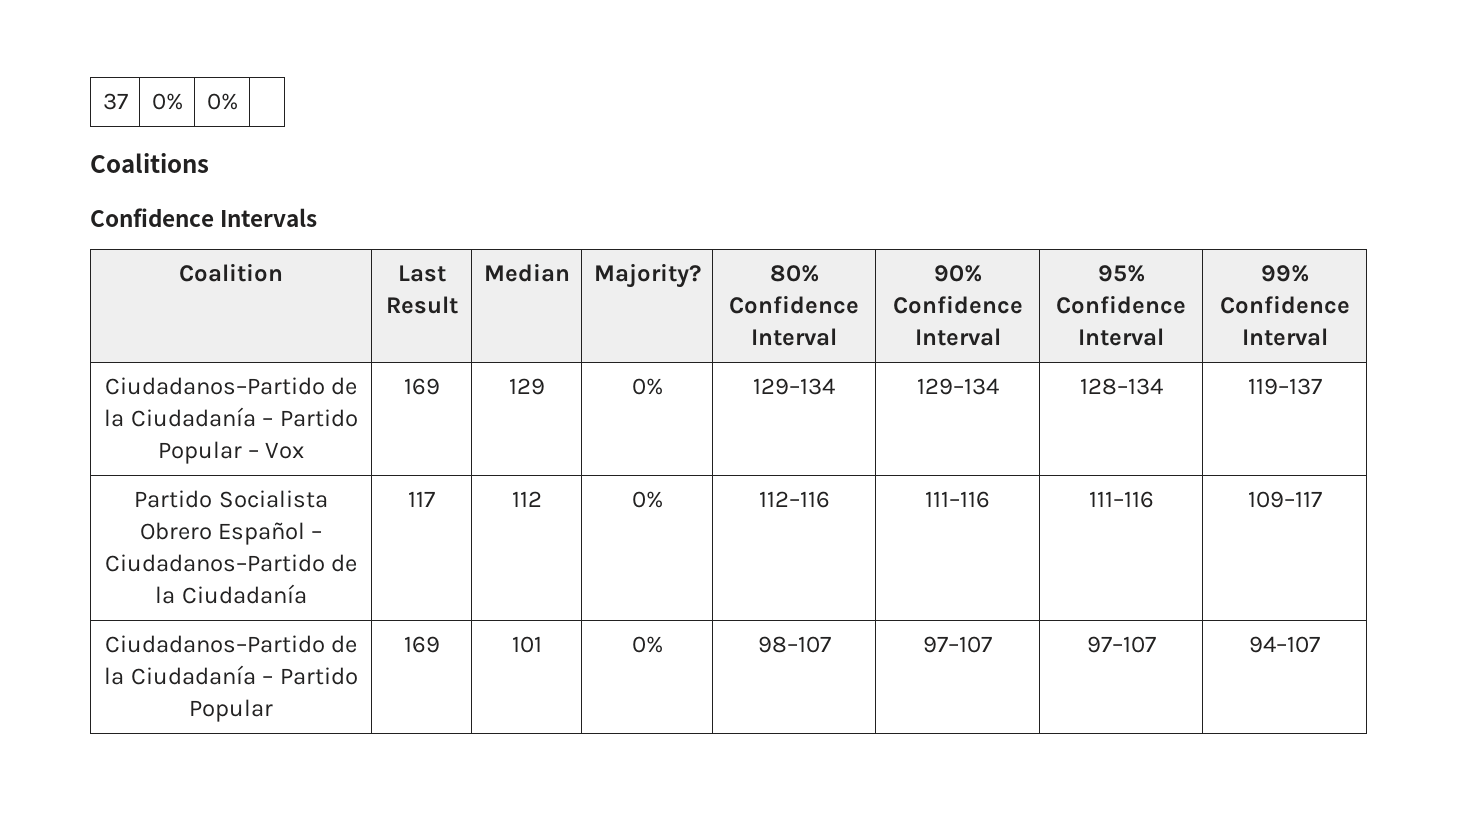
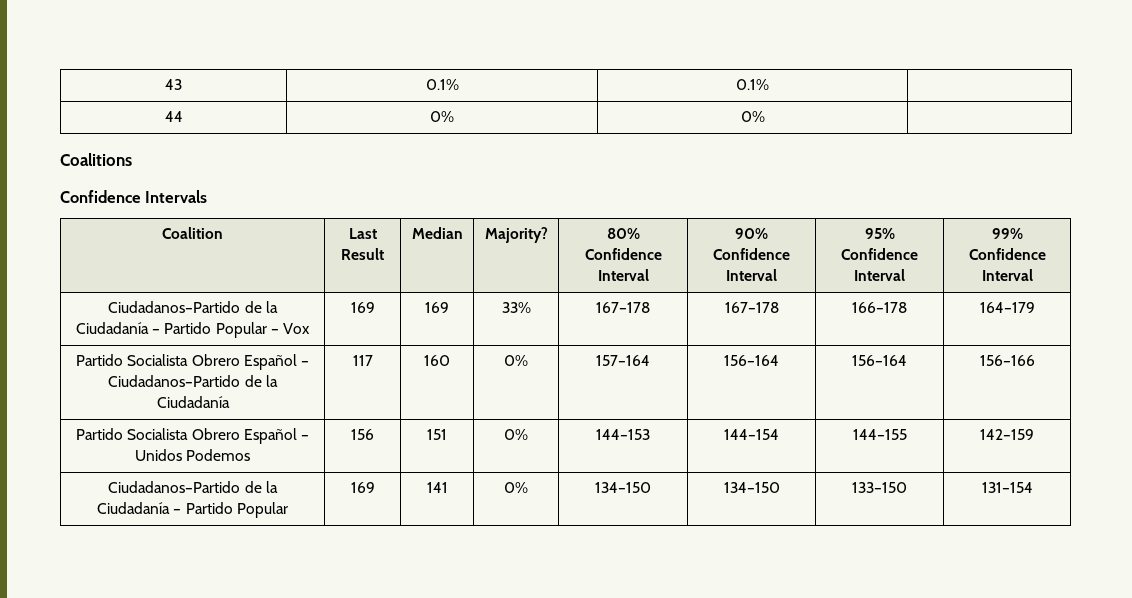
- 37 | 0% | 0% |
+ 43 | 0.1% | 0.1% |
+ 44 | 0% | 0% |
- Ciudadanos–Partido de la Ciudadanía – Partido Popular – Vox | 169 | 129 | 0% | 129–134 | 129–134 | 128–134 | 119–137
+ Ciudadanos–Partido de la Ciudadanía – Partido Popular – Vox | 169 | 169 | 33% | 167–178 | 167–178 | 166–178 | 164–179
- Partido Socialista Obrero Español – Ciudadanos–Partido de la Ciudadanía | 117 | 112 | 0% | 112–116 | 111–116 | 111–116 | 109–117
+ Partido Socialista Obrero Español – Ciudadanos–Partido de la Ciudadanía | 117 | 160 | 0% | 157–164 | 156–164 | 156–164 | 156–166
+ Partido Socialista Obrero Español – Unidos Podemos | 156 | 151 | 0% | 144–153 | 144–154 | 144–155 | 142–159
- Ciudadanos–Partido de la Ciudadanía – Partido Popular | 169 | 101 | 0% | 98–107 | 97–107 | 97–107 | 94–107
+ Ciudadanos–Partido de la Ciudadanía – Partido Popular | 169 | 141 | 0% | 134–150 | 134–150 | 133–150 | 131–154

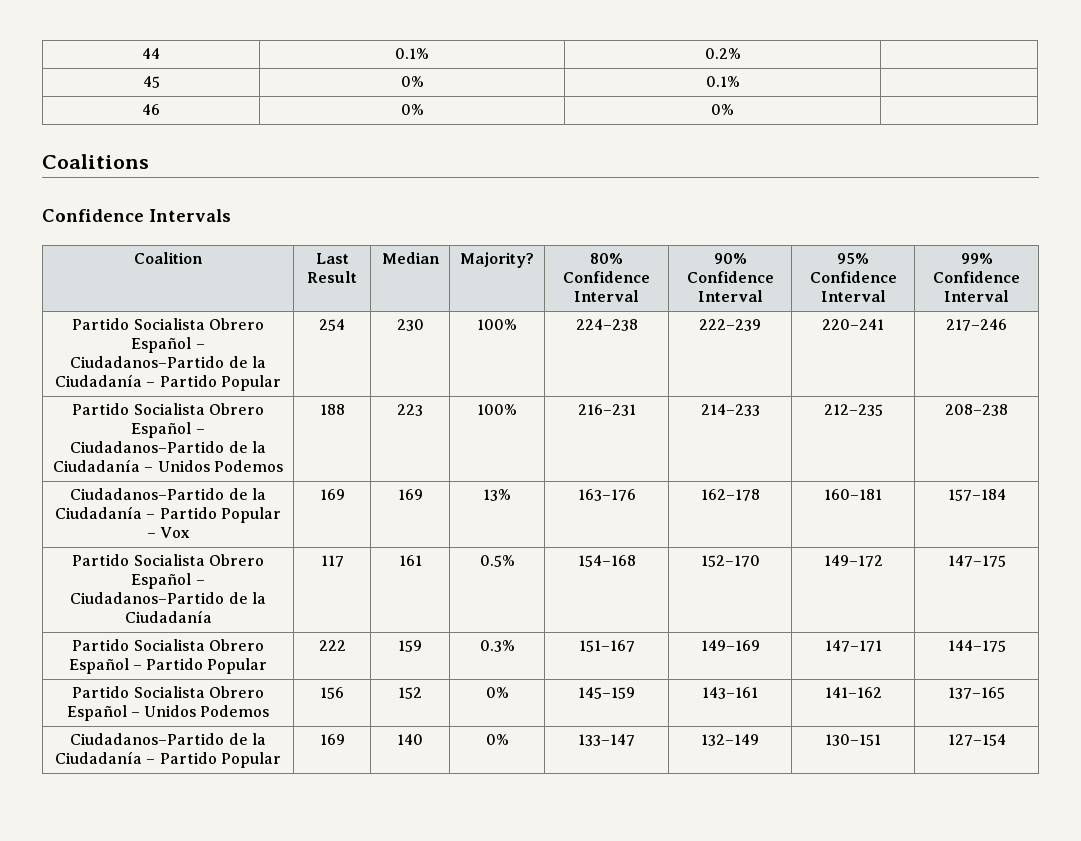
- 43 | 0.1% | 0.1% |
+ 44 | 0.1% | 0.2% |
+ 45 | 0% | 0.1% |
- 44 | 0% | 0% |
+ 46 | 0% | 0% |
+ Partido Socialista Obrero Español – Ciudadanos–Partido de la Ciudadanía – Partido Popular | 254 | 230 | 100% | 224–238 | 222–239 | 220–241 | 217–246
+ Partido Socialista Obrero Español – Ciudadanos–Partido de la Ciudadanía – Unidos Podemos | 188 | 223 | 100% | 216–231 | 214–233 | 212–235 | 208–238
- Ciudadanos–Partido de la Ciudadanía – Partido Popular – Vox | 169 | 169 | 33% | 167–178 | 167–178 | 166–178 | 164–179
+ Ciudadanos–Partido de la Ciudadanía – Partido Popular – Vox | 169 | 169 | 13% | 163–176 | 162–178 | 160–181 | 157–184
- Partido Socialista Obrero Español – Ciudadanos–Partido de la Ciudadanía | 117 | 160 | 0% | 157–164 | 156–164 | 156–164 | 156–166
+ Partido Socialista Obrero Español – Ciudadanos–Partido de la Ciudadanía | 117 | 161 | 0.5% | 154–168 | 152–170 | 149–172 | 147–175
+ Partido Socialista Obrero Español – Partido Popular | 222 | 159 | 0.3% | 151–167 | 149–169 | 147–171 | 144–175
- Partido Socialista Obrero Español – Unidos Podemos | 156 | 151 | 0% | 144–153 | 144–154 | 144–155 | 142–159
+ Partido Socialista Obrero Español – Unidos Podemos | 156 | 152 | 0% | 145–159 | 143–161 | 141–162 | 137–165
- Ciudadanos–Partido de la Ciudadanía – Partido Popular | 169 | 141 | 0% | 134–150 | 134–150 | 133–150 | 131–154
+ Ciudadanos–Partido de la Ciudadanía – Partido Popular | 169 | 140 | 0% | 133–147 | 132–149 | 130–151 | 127–154

